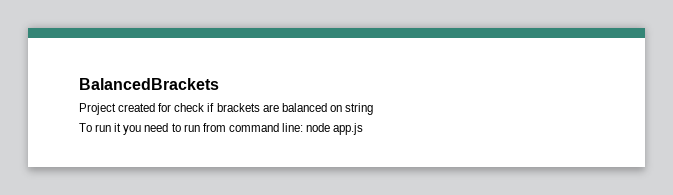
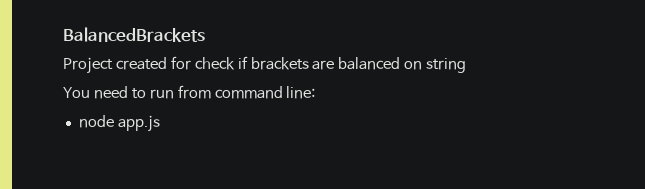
- To run it you need to run from command line: node app.js
+ You need to run from command line:
+ node app.js

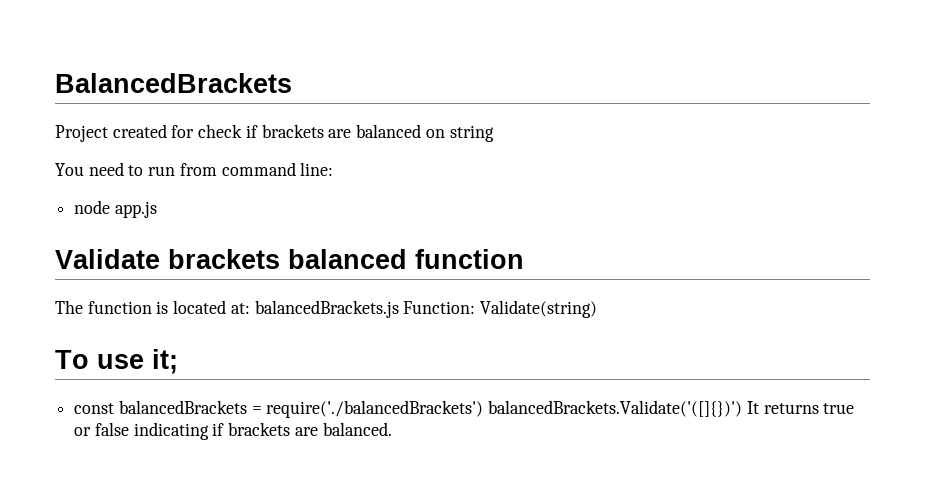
+ Validate brackets balanced function
+ The function is located at: balancedBrackets.js Function: Validate(string)
+ To use it;
+ const balancedBrackets = require('./balancedBrackets') balancedBrackets.Validate('([]{})') It returns true or false indicating if brackets are balanced.

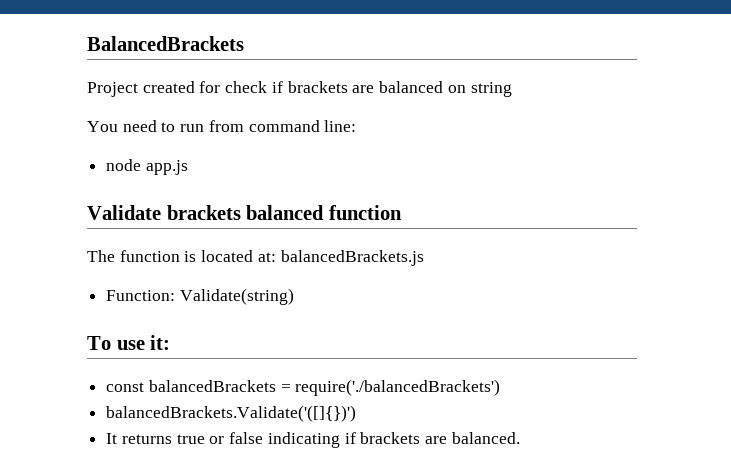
- The function is located at: balancedBrackets.js Function: Validate(string)
+ The function is located at: balancedBrackets.js
+ Function: Validate(string)
- To use it;
+ To use it:
- const balancedBrackets = require('./balancedBrackets') balancedBrackets.Validate('([]{})') It returns true or false indicating if brackets are balanced.
+ const balancedBrackets = require('./balancedBrackets')
+ balancedBrackets.Validate('([]{})')
+ It returns true or false indicating if brackets are balanced.

